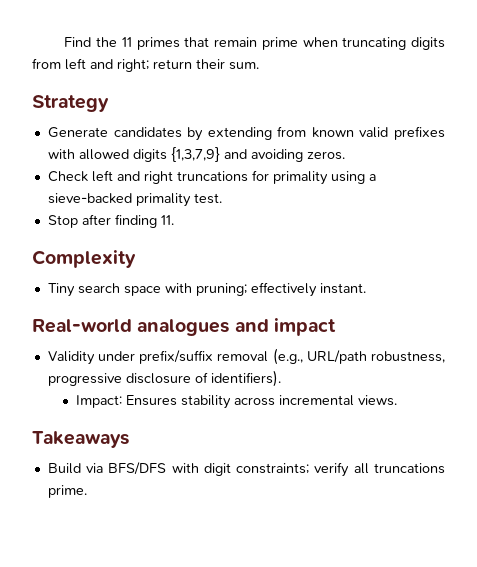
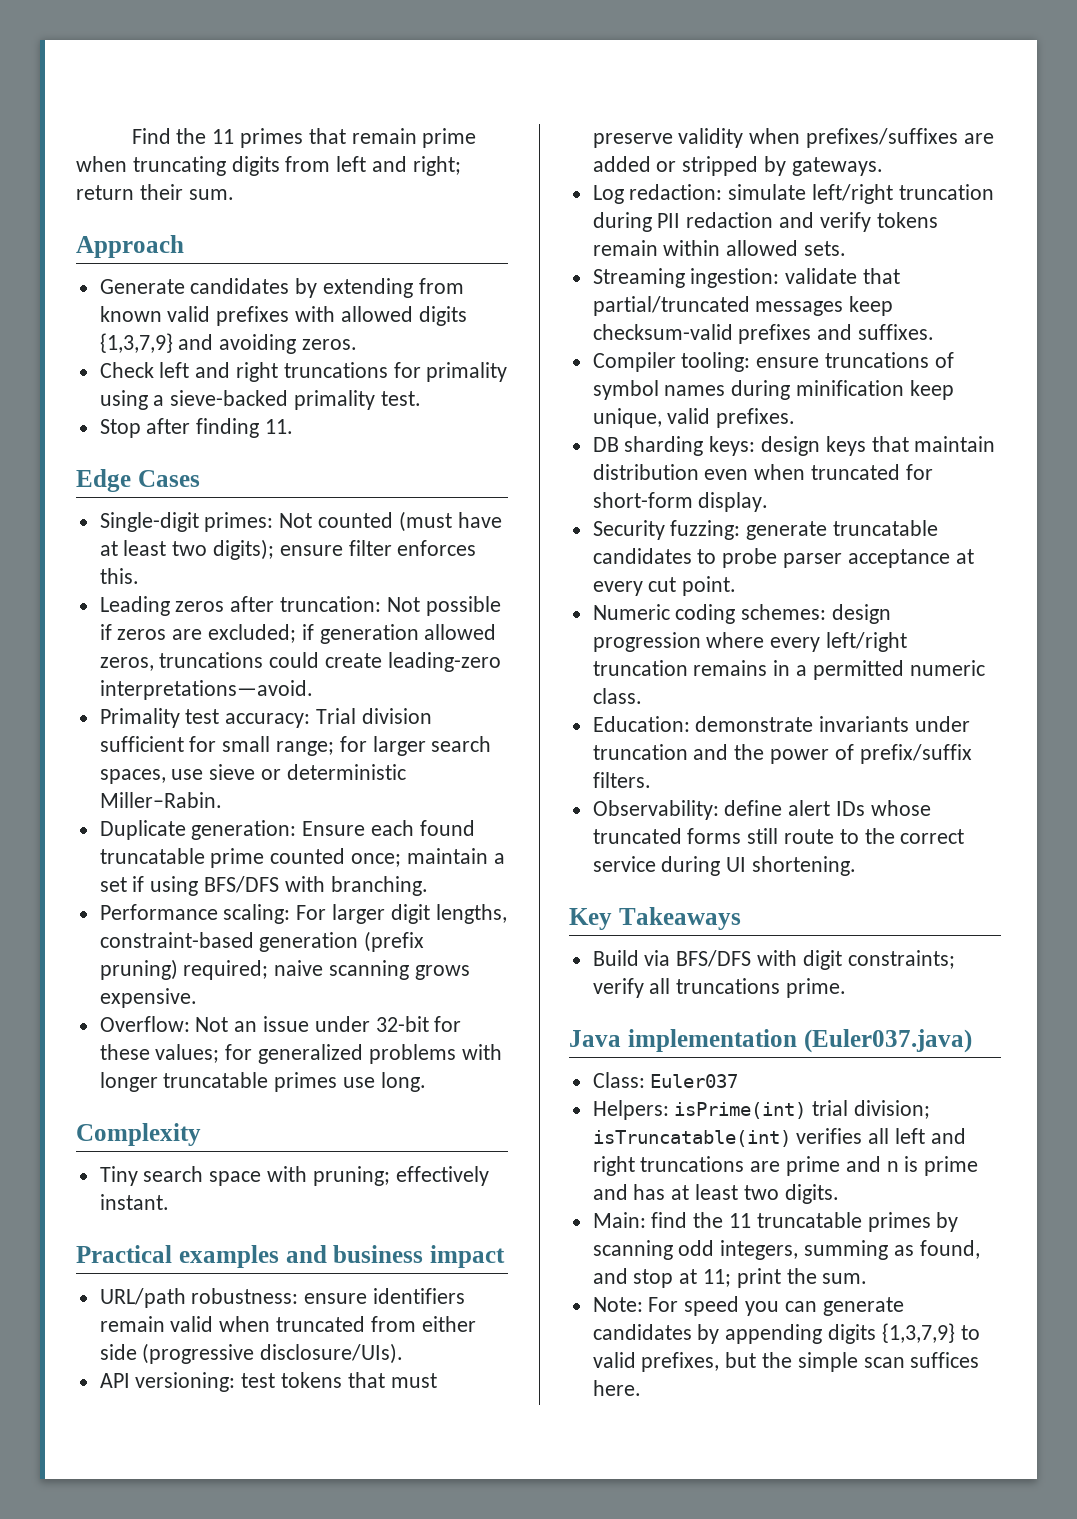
- Strategy
+ Approach
+ Edge Cases
+ Single-digit primes: Not counted (must have at least two digits); ensure filter enforces this.
+ Leading zeros after truncation: Not possible if zeros are excluded; if generation allowed zeros, truncations could create leading-zero interpretations—avoid.
+ Primality test accuracy: Trial division sufficient for small range; for larger search spaces, use sieve or deterministic Miller–Rabin.
+ Duplicate generation: Ensure each found truncatable prime counted once; maintain a set if using BFS/DFS with branching.
+ Performance scaling: For larger digit lengths, constraint-based generation (prefix pruning) required; naive scanning grows expensive.
+ Overflow: Not an issue under 32-bit for these values; for generalized problems with longer truncatable primes use long.
- Real-world analogues and impact
- Validity under prefix/suffix removal (e.g., URL/path robustness, progressive disclosure of identifiers).
- Impact: Ensures stability across incremental views.
- Takeaways
+ Practical examples and business impact
+ URL/path robustness: ensure identifiers remain valid when truncated from either side (progressive disclosure/UIs).
+ API versioning: test tokens that must preserve validity when prefixes/suffixes are added or stripped by gateways.
+ Log redaction: simulate left/right truncation during PII redaction and verify tokens remain within allowed sets.
+ Streaming ingestion: validate that partial/truncated messages keep checksum-valid prefixes and suffixes.
+ Compiler tooling: ensure truncations of symbol names during minification keep unique, valid prefixes.
+ DB sharding keys: design keys that maintain distribution even when truncated for short-form display.
+ Security fuzzing: generate truncatable candidates to probe parser acceptance at every cut point.
+ Numeric coding schemes: design progression where every left/right truncation remains in a permitted numeric class.
+ Education: demonstrate invariants under truncation and the power of prefix/suffix filters.
+ Observability: define alert IDs whose truncated forms still route to the correct service during UI shortening.
+ Key Takeaways
+ Java implementation (Euler037.java)
+ Class: Euler037
+ Helpers: isPrime(int) trial division; isTruncatable(int) verifies all left and right truncations are prime and n is prime and has at least two digits.
+ Main: find the 11 truncatable primes by scanning odd integers, summing as found, and stop at 11; print the sum.
+ Note: For speed you can generate candidates by appending digits {1,3,7,9} to valid prefixes, but the simple scan suffices here.

